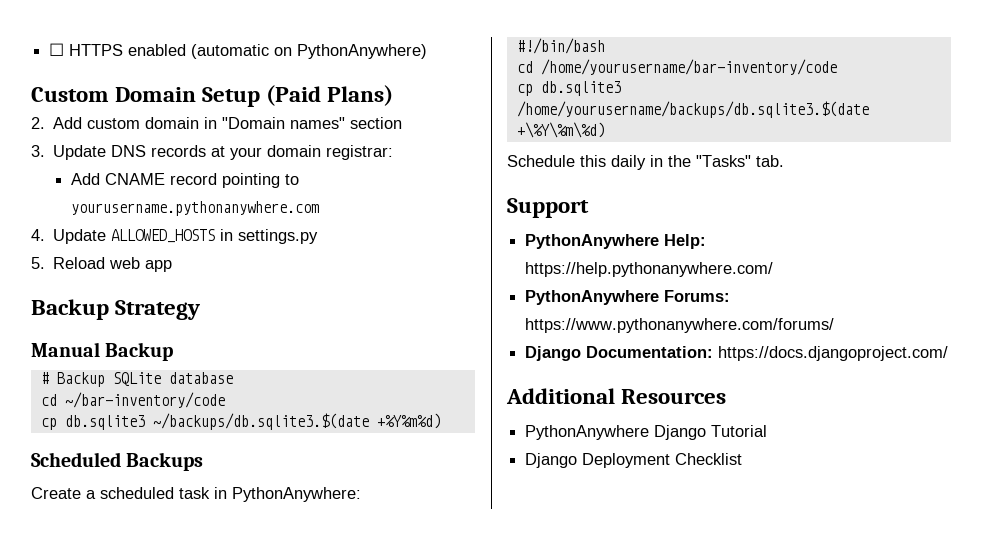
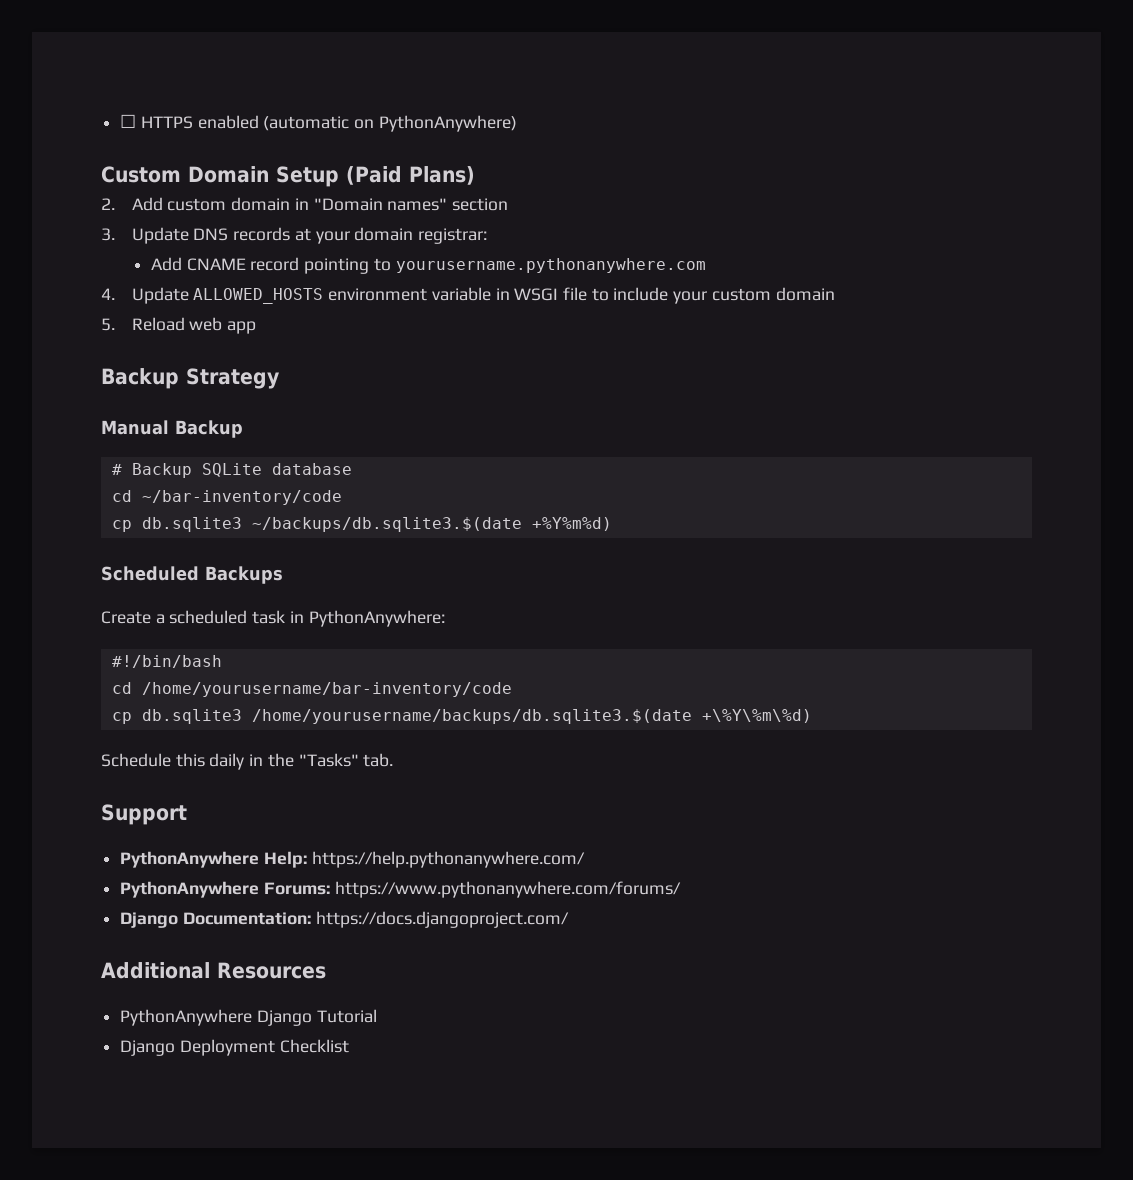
- 4. Update ALLOWED_HOSTS in settings.py
+ 4. Update ALLOWED_HOSTS environment variable in WSGI file to include your custom domain

